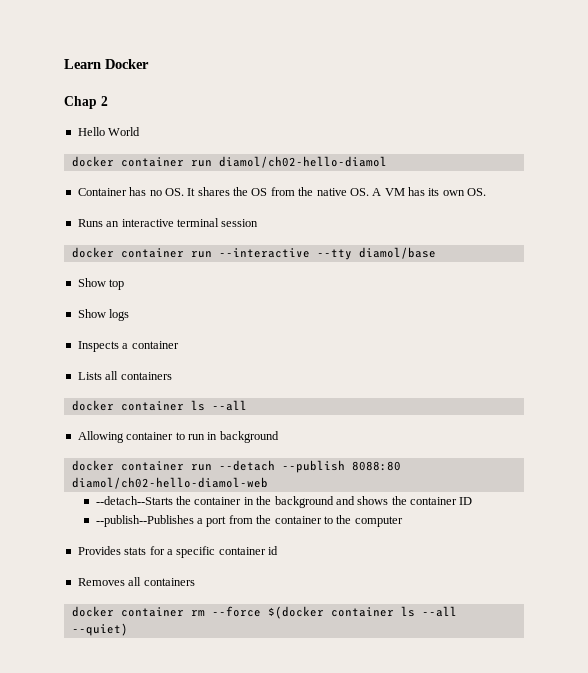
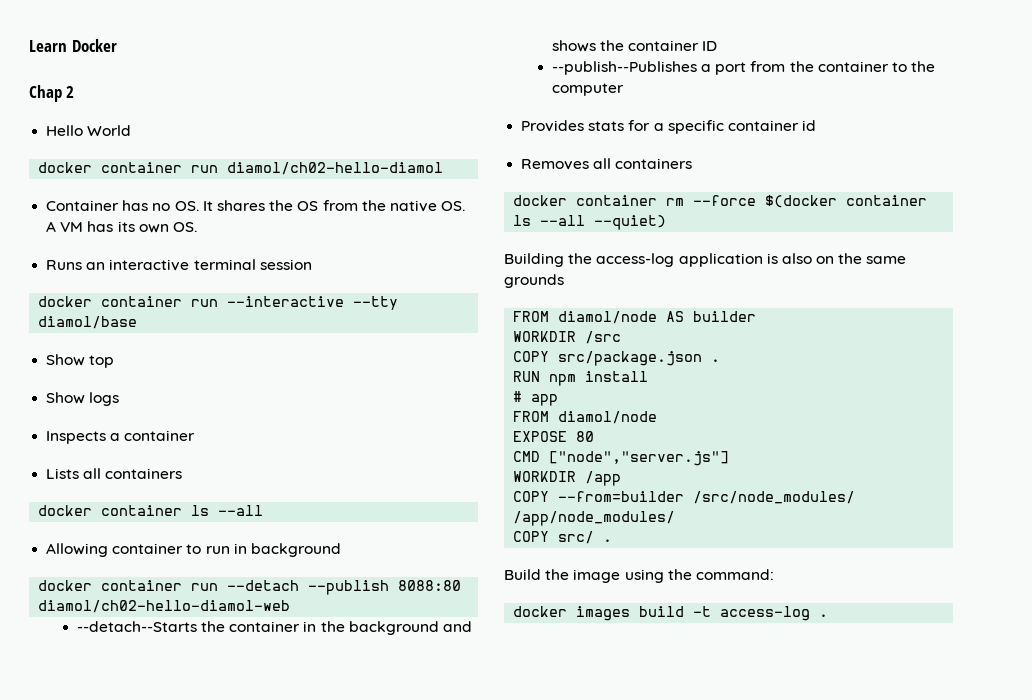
+ Building the access-log application is also on the same grounds
+ FROM diamol/node AS builder
+ WORKDIR /src
+ COPY src/package.json .
+ RUN npm install
+ # app
+ FROM diamol/node
+ EXPOSE 80
+ CMD ["node","server.js"]
+ WORKDIR /app
+ COPY --from=builder /src/node_modules/ /app/node_modules/
+ COPY src/ .
+ Build the image using the command:
+ docker images build -t access-log .

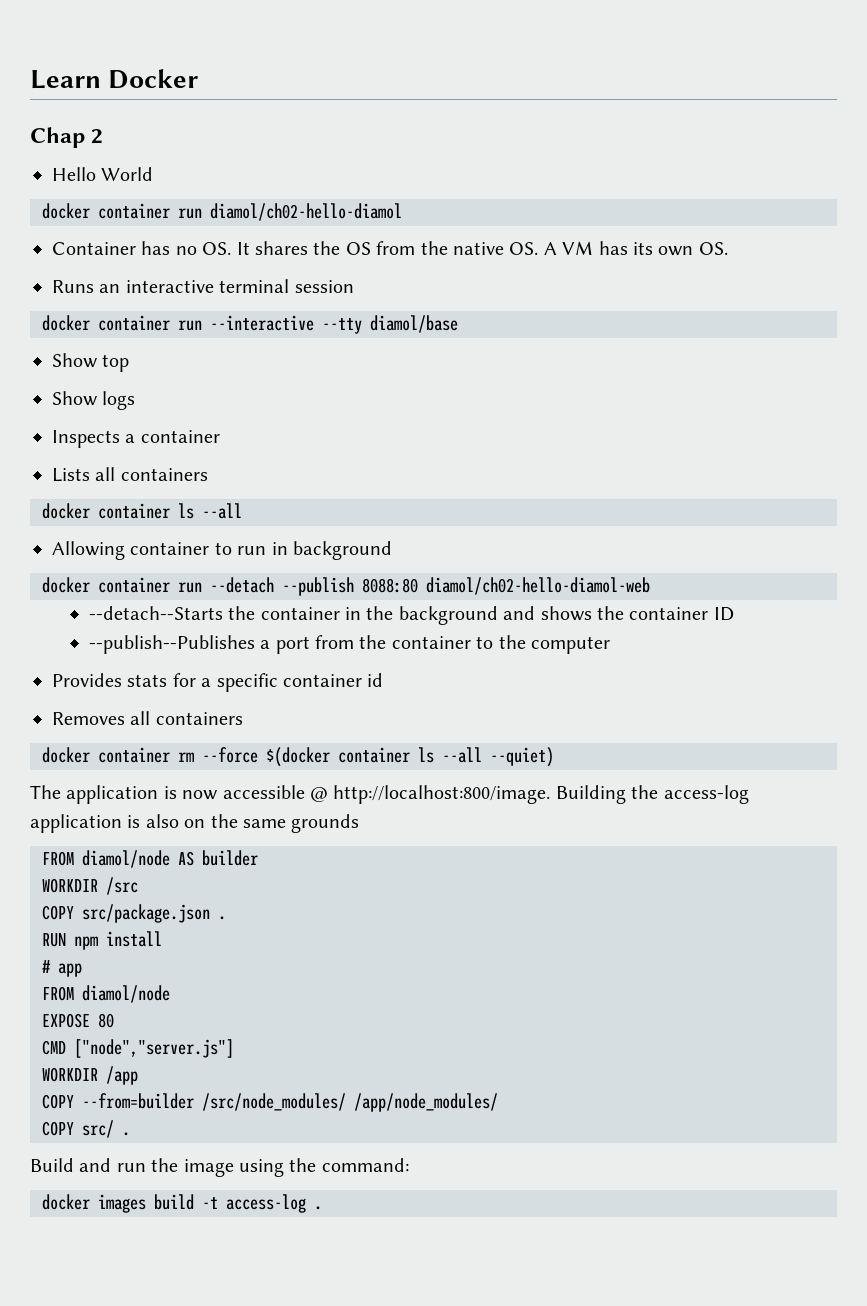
+ The application is now accessible @ http://localhost:800/image.
- Build the image using the command:
+ Build and run the image using the command:

